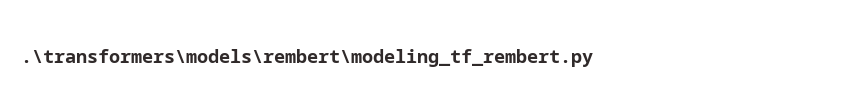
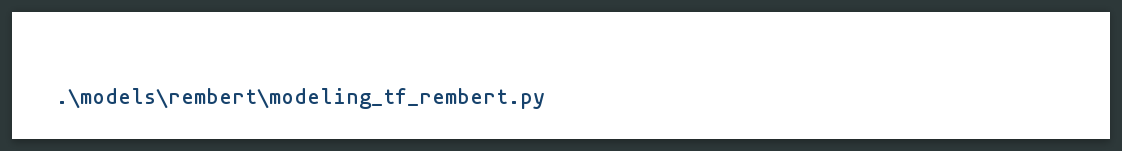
- .\transformers\models\rembert\modeling_tf_rembert.py
+ .\models\rembert\modeling_tf_rembert.py

